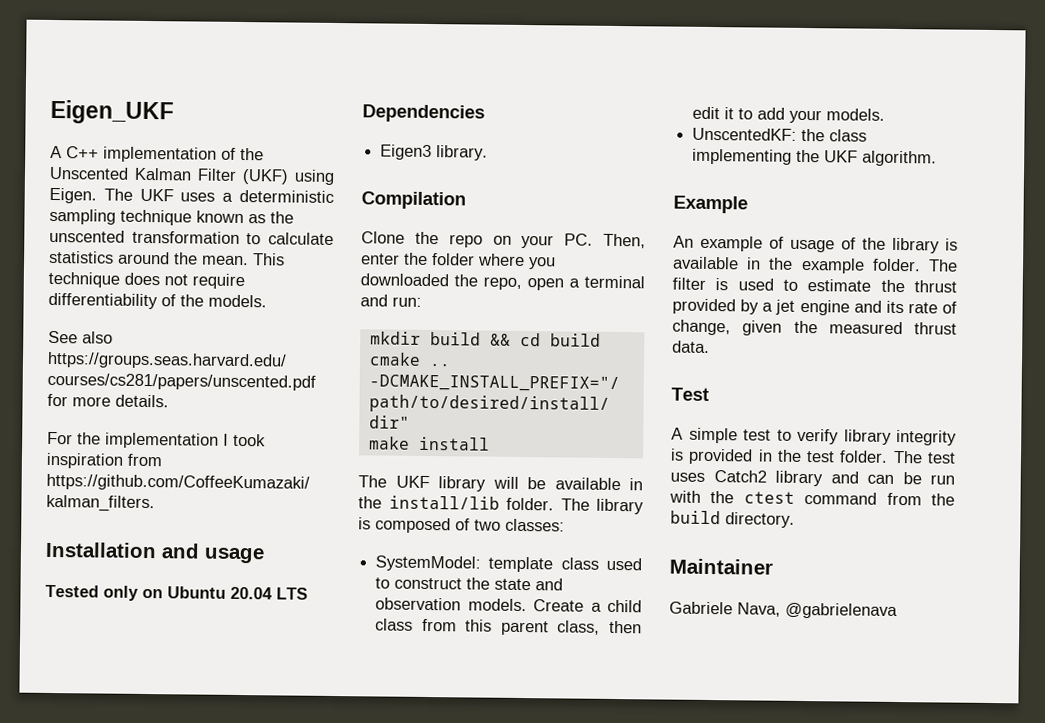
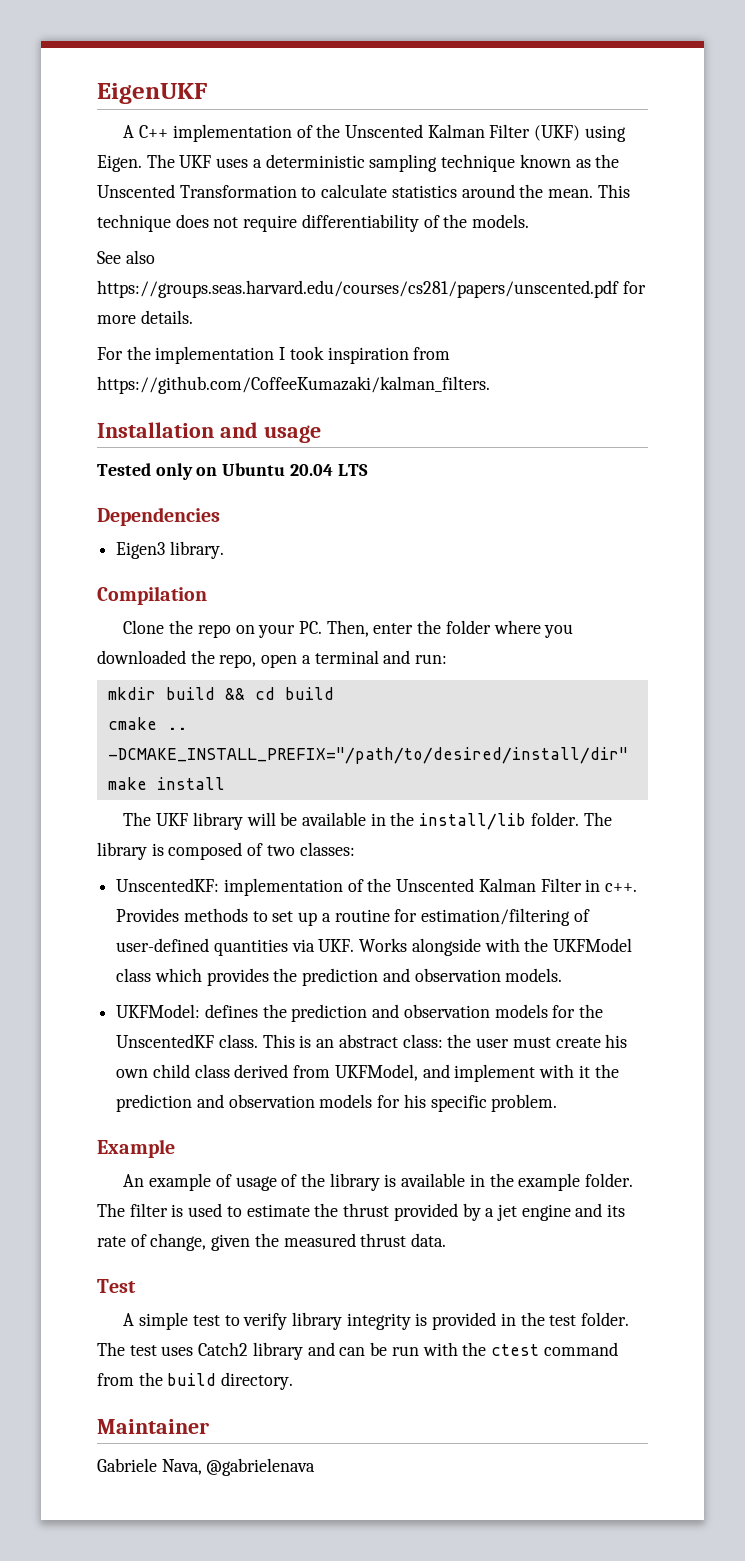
- Eigen_UKF
+ EigenUKF
- The UKF uses a deterministic sampling technique known as the unscented transformation to calculate statistics around the mean.
+ The UKF uses a deterministic sampling technique known as the Unscented Transformation to calculate statistics around the mean.
- SystemModel: template class used to construct the state and observation models. Create a child class from this parent class, then edit it to add your models.
- UnscentedKF: the class implementing the UKF algorithm.
+ UnscentedKF: implementation of the Unscented Kalman Filter in c++. Provides methods to set up a routine for estimation/filtering of user-defined quantities via UKF. Works alongside with the UKFModel class which provides the prediction and observation models.
+ UKFModel: defines the prediction and observation models for the UnscentedKF class. This is an abstract class: the user must create his own child class derived from UKFModel, and implement with it the prediction and observation models for his specific problem.

